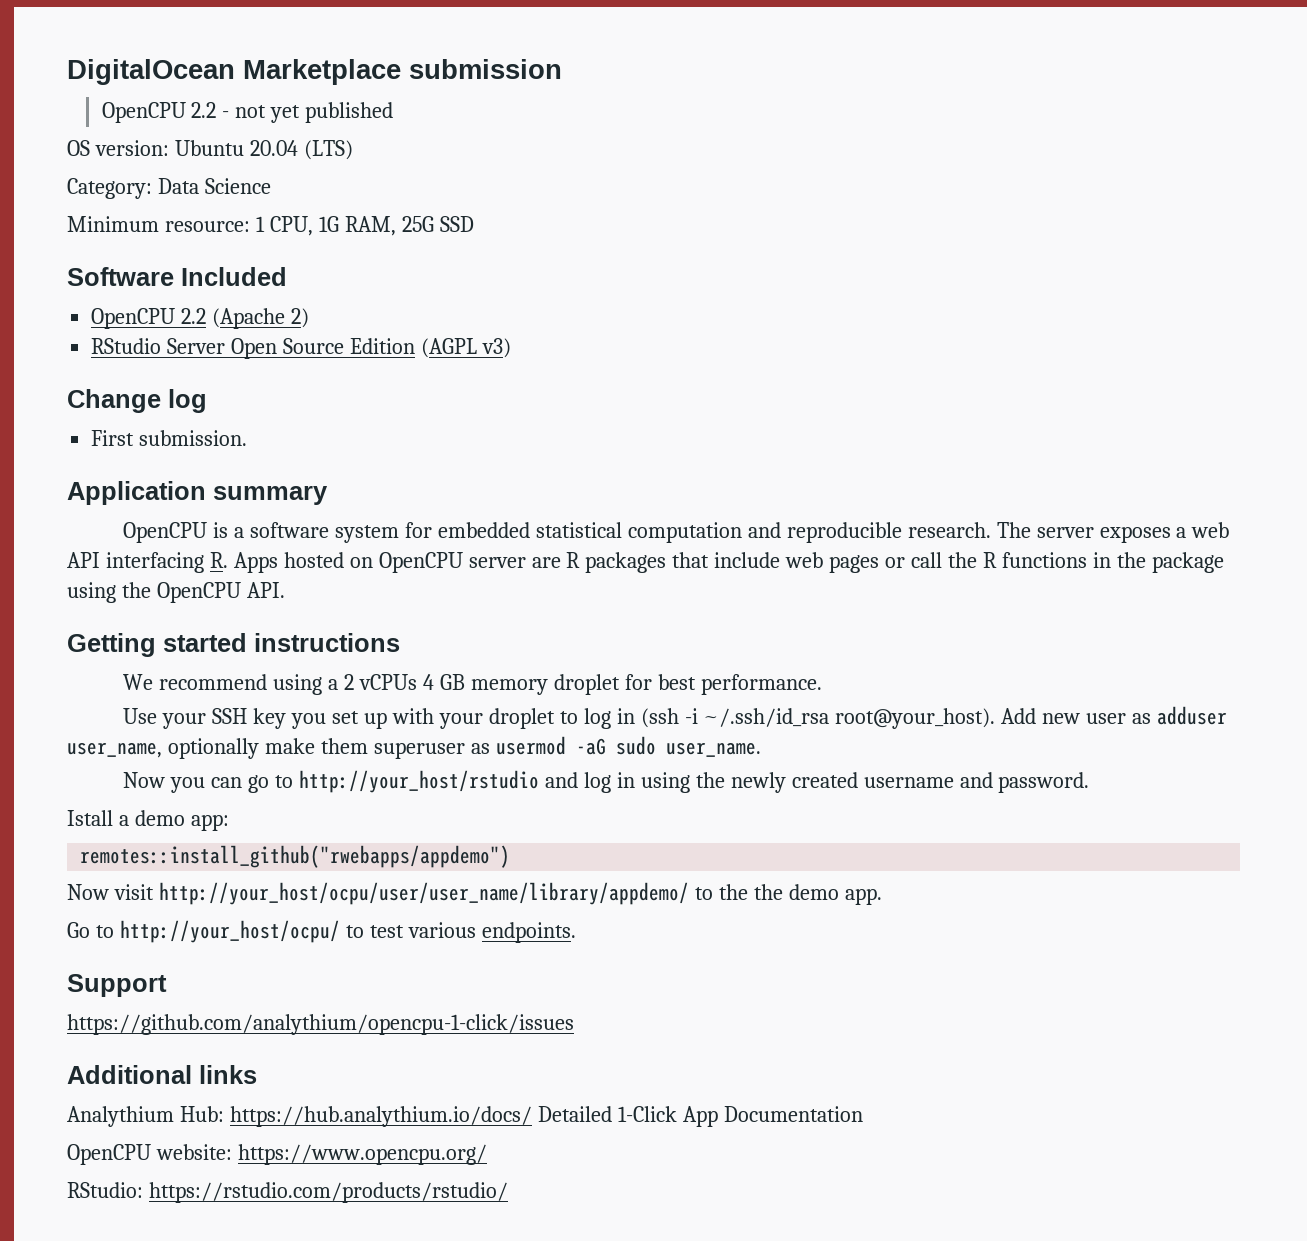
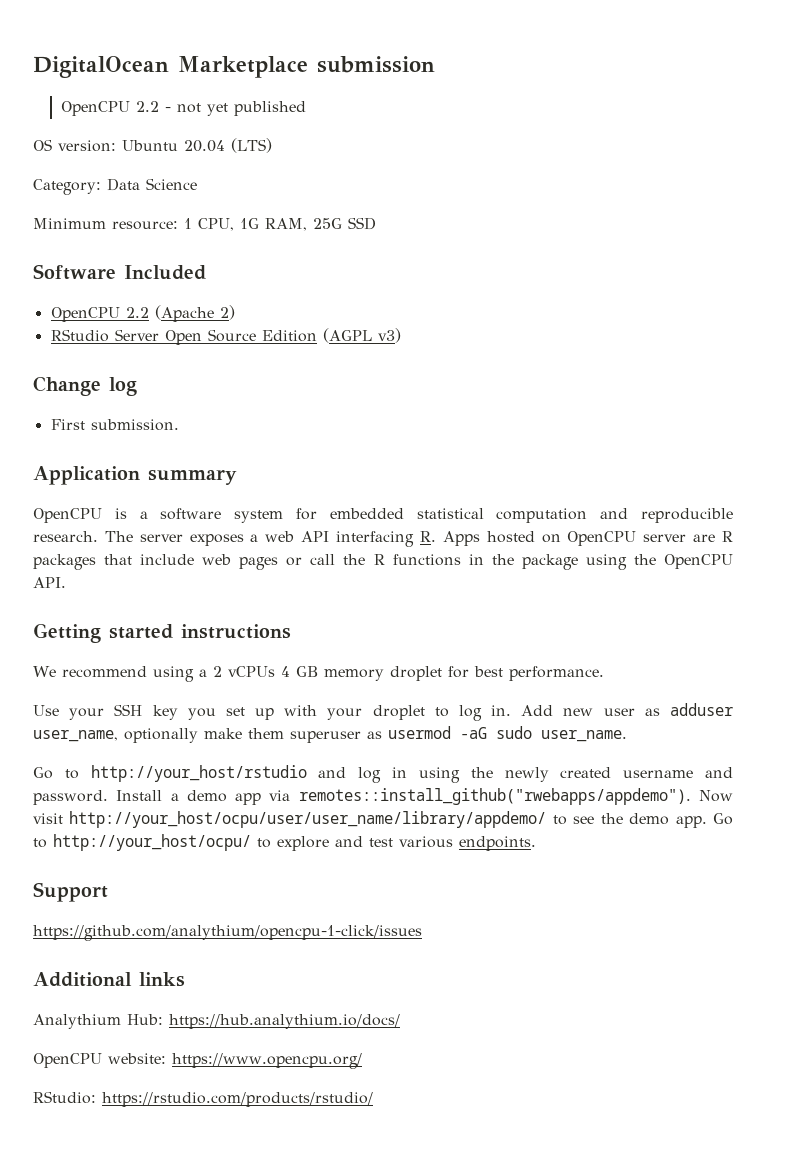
- Use your SSH key you set up with your droplet to log in (ssh -i ~/.ssh/id_rsa root@your_host).
+ Use your SSH key you set up with your droplet to log in.
- Now you can go to http://your_host/rstudio and log in using the newly created username and password.
- Istall a demo app:
- remotes::install_github("rwebapps/appdemo")
- Now visit http://your_host/ocpu/user/user_name/library/appdemo/ to the the demo app.
- Go to http://your_host/ocpu/ to test various endpoints.
+ Go to http://your_host/rstudio and log in using the newly created username and password. Install a demo app via remotes::install_github("rwebapps/appdemo"). Now visit http://your_host/ocpu/user/user_name/library/appdemo/ to see the demo app. Go to http://your_host/ocpu/ to explore and test various endpoints.
- Analythium Hub: https://hub.analythium.io/docs/ Detailed 1-Click App Documentation
+ Analythium Hub: https://hub.analythium.io/docs/

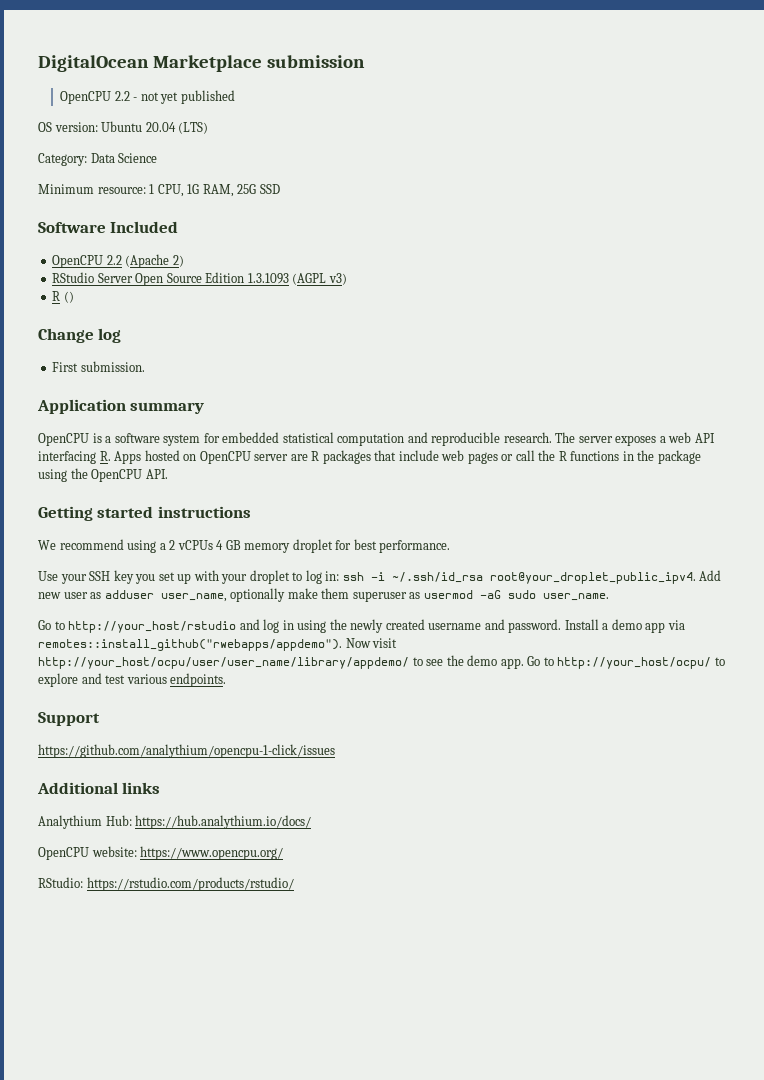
- RStudio Server Open Source Edition (AGPL v3)
+ RStudio Server Open Source Edition 1.3.1093 (AGPL v3)
+ R ()
- Use your SSH key you set up with your droplet to log in.
+ Use your SSH key you set up with your droplet to log in: ssh -i ~/.ssh/id_rsa root@your_droplet_public_ipv4.

